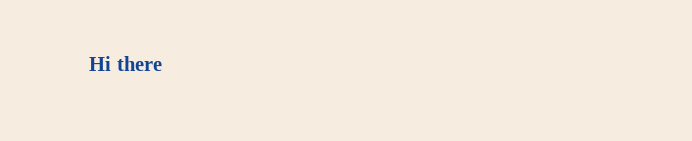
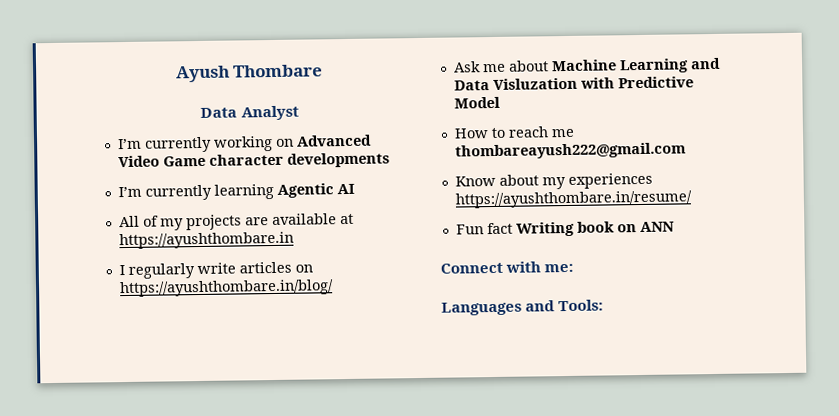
- Hi there
+ Ayush Thombare
+ Data Analyst
+ I’m currently working on Advanced Video Game character developments
+ I’m currently learning Agentic AI
+ All of my projects are available at https://ayushthombare.in
+ I regularly write articles on https://ayushthombare.in/blog/
+ Ask me about Machine Learning and Data Visluzation with Predictive Model
+ How to reach me thombareayush222@gmail.com
+ Know about my experiences https://ayushthombare.in/resume/
+ Fun fact Writing book on ANN
+ Connect with me:
+ Languages and Tools:

